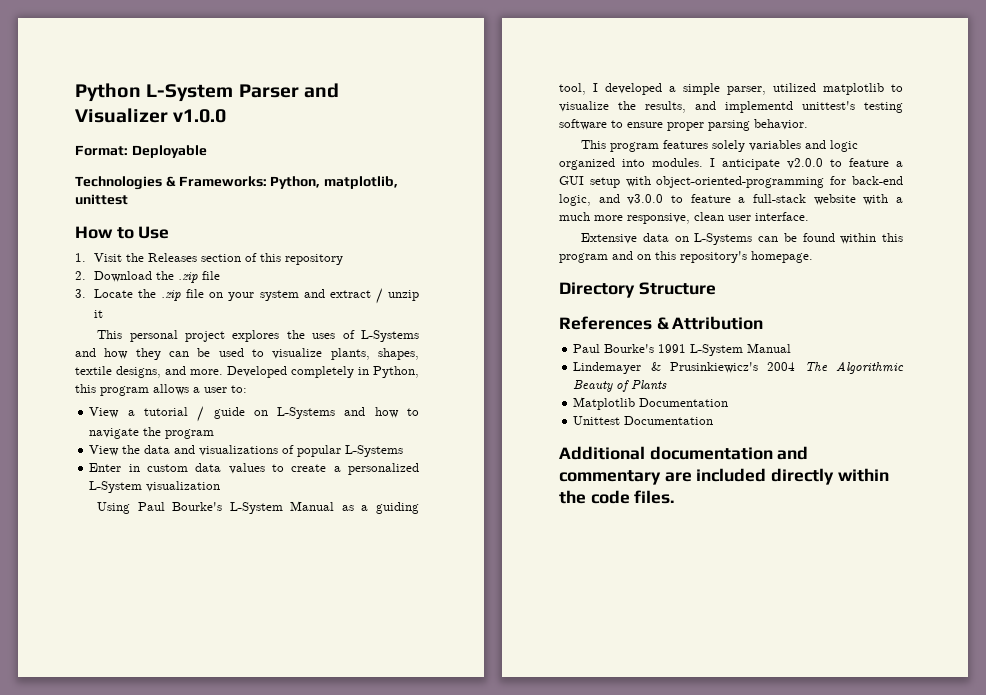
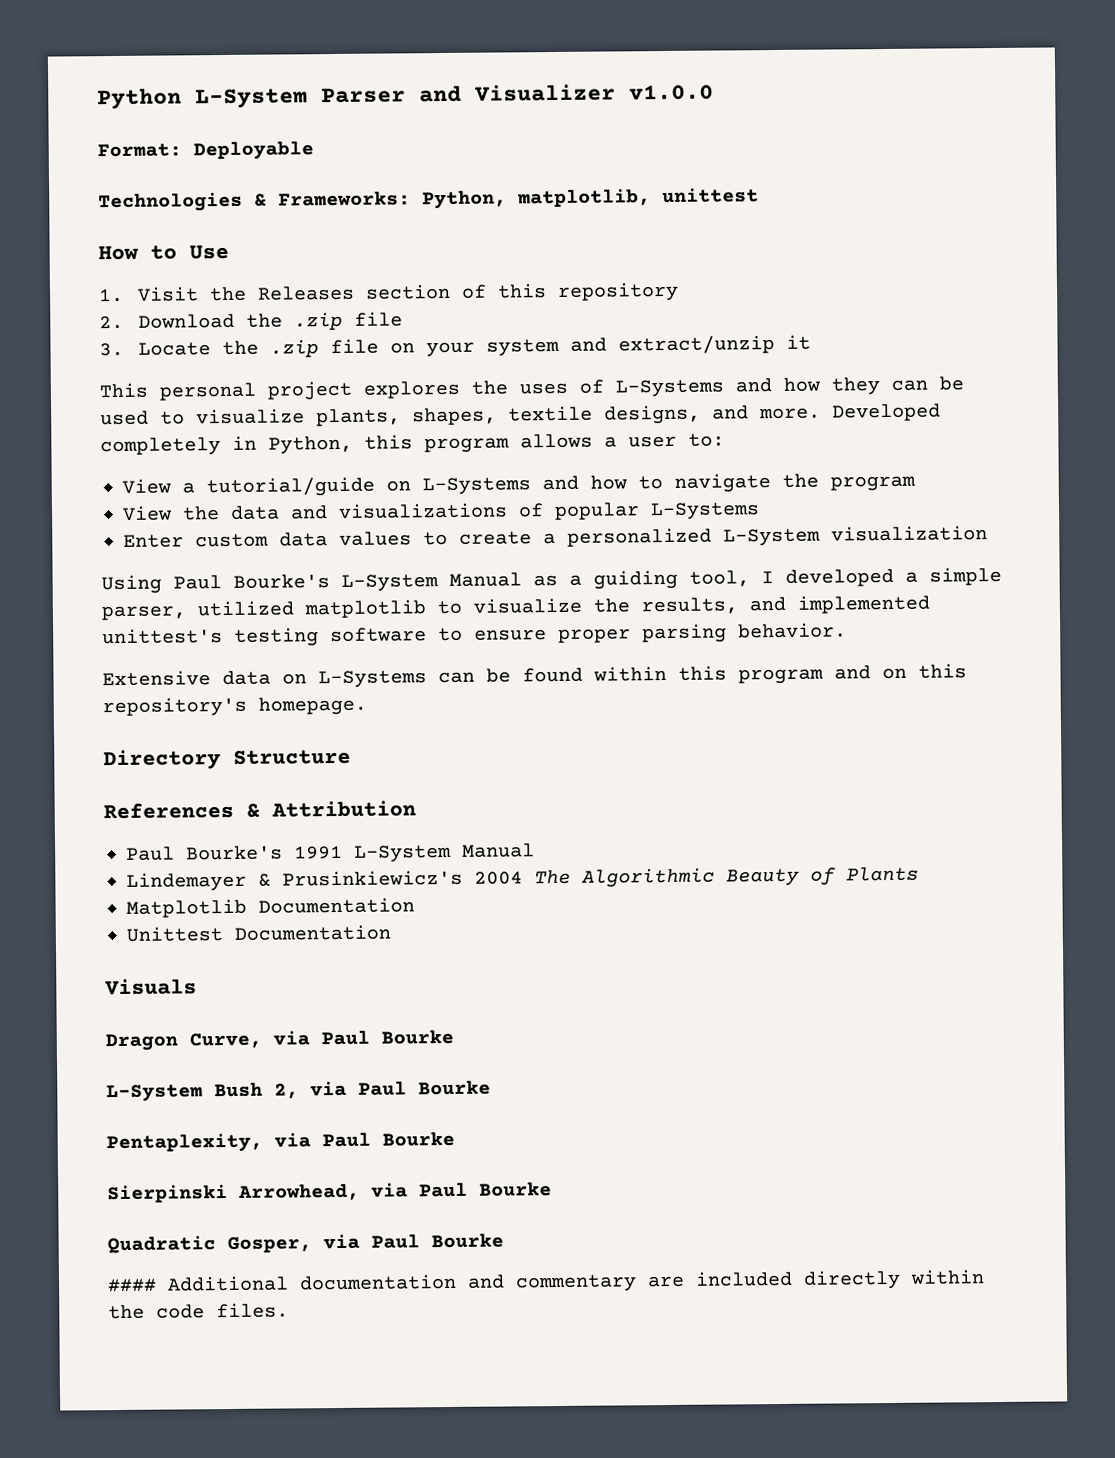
- 3. Locate the .zip file on your system and extract / unzip it
+ 3. Locate the .zip file on your system and extract/unzip it
- View a tutorial / guide on L-Systems and how to navigate the program
+ View a tutorial/guide on L-Systems and how to navigate the program
- Enter in custom data values to create a personalized L-System visualization
+ Enter custom data values to create a personalized L-System visualization
- Using Paul Bourke's L-System Manual as a guiding tool, I developed a simple parser, utilized matplotlib to visualize the results, and implementd unittest's testing software to ensure proper parsing behavior.
+ Using Paul Bourke's L-System Manual as a guiding tool, I developed a simple parser, utilized matplotlib to visualize the results, and implemented unittest's testing software to ensure proper parsing behavior.
- This program features solely variables and logic organized into modules. I anticipate v2.0.0 to feature a GUI setup with object-oriented-programming for back-end logic, and v3.0.0 to feature a full-stack website with a much more responsive, clean user interface.
- Additional documentation and commentary are included directly within the code files.
+ Visuals
+ Dragon Curve, via Paul Bourke
+ L-System Bush 2, via Paul Bourke
+ Pentaplexity, via Paul Bourke
+ Sierpinski Arrowhead, via Paul Bourke
+ Quadratic Gosper, via Paul Bourke
+ #### Additional documentation and commentary are included directly within the code files.

